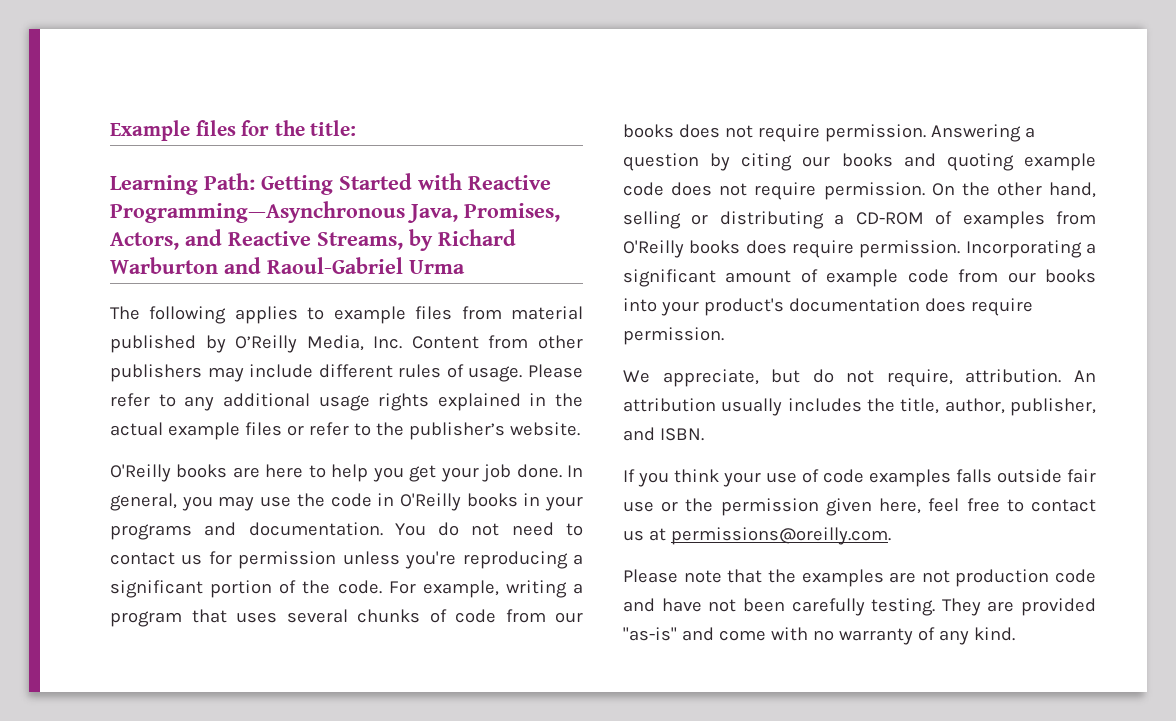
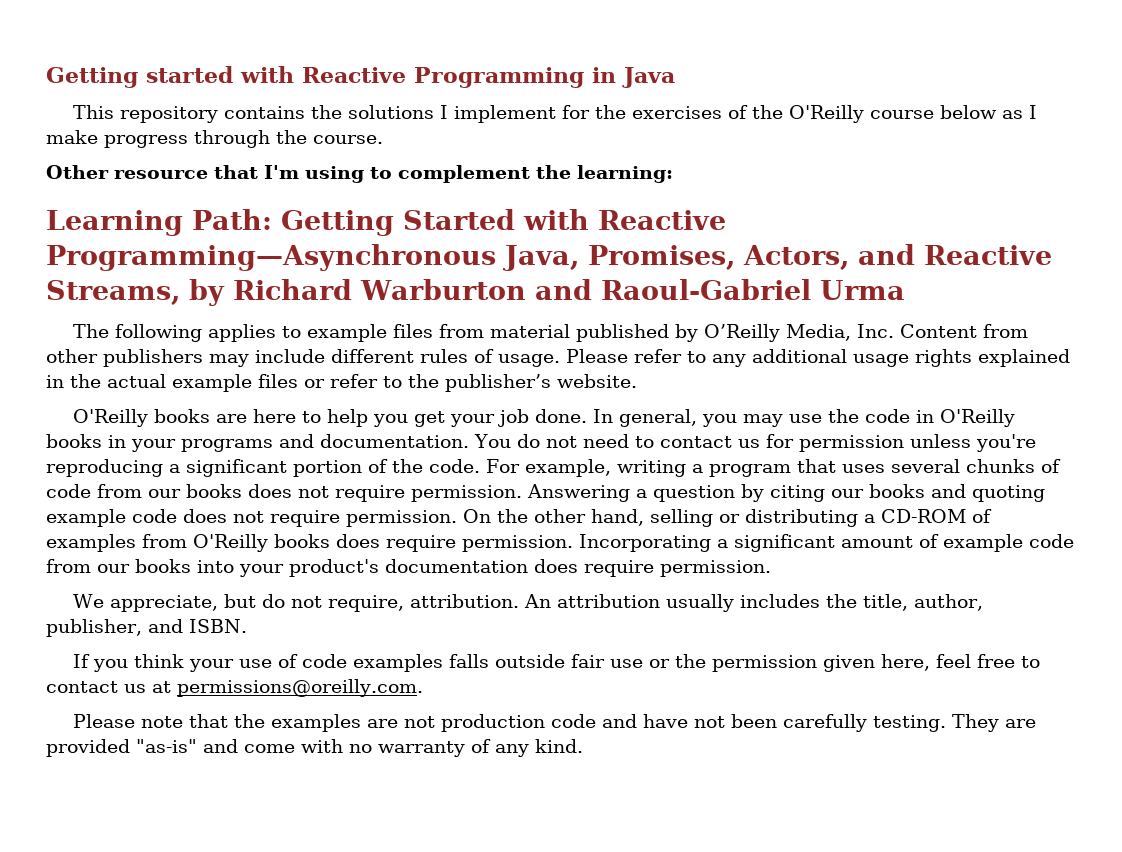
- Example files for the title:
+ Getting started with Reactive Programming in Java
+ This repository contains the solutions I implement for the exercises of the O'Reilly course below as I make progress through the course.
+ Other resource that I'm using to complement the learning:

